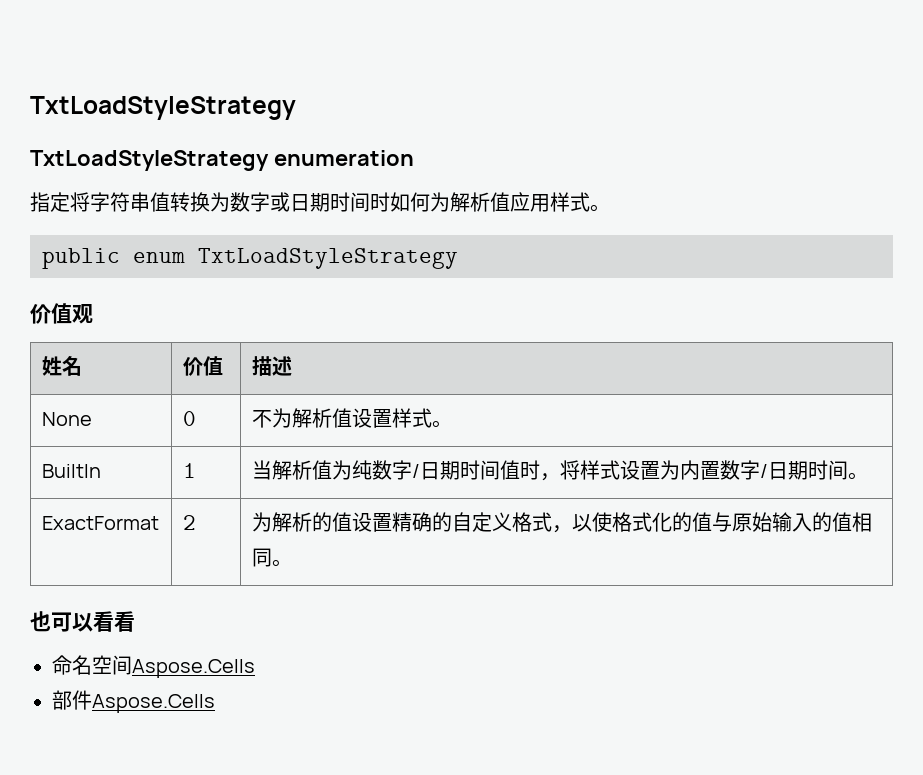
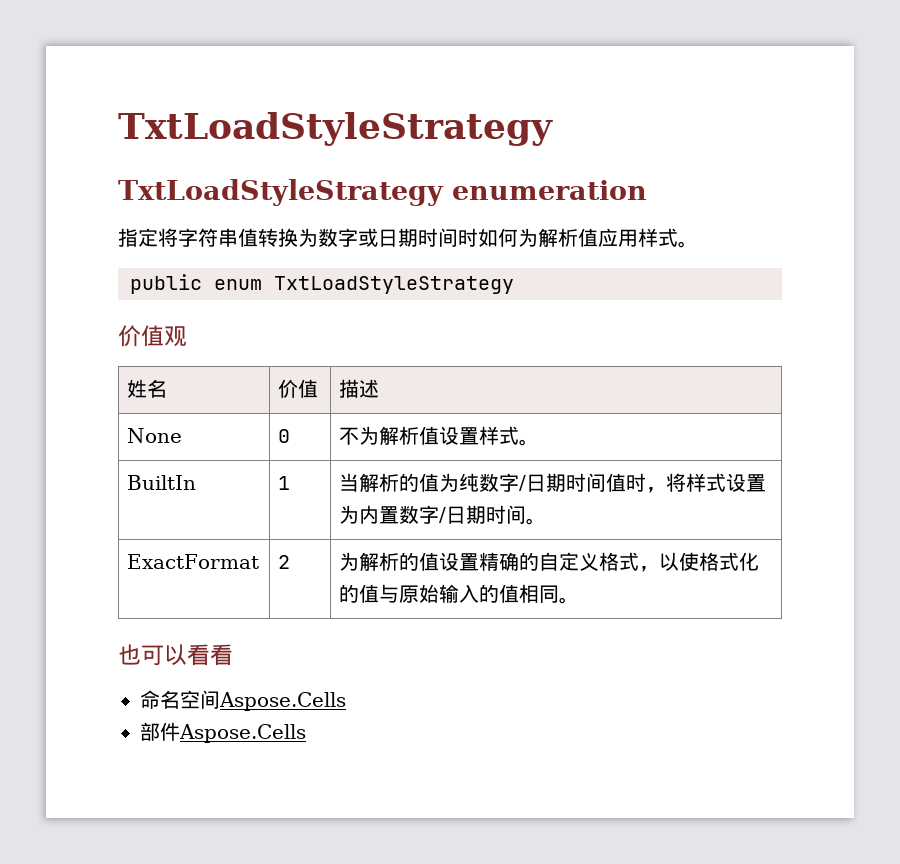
- BuiltIn | 1 | 当解析值为纯数字/日期时间值时，将样式设置为内置数字/日期时间。
+ BuiltIn | 1 | 当解析的值为纯数字/日期时间值时，将样式设置为内置数字/日期时间。

